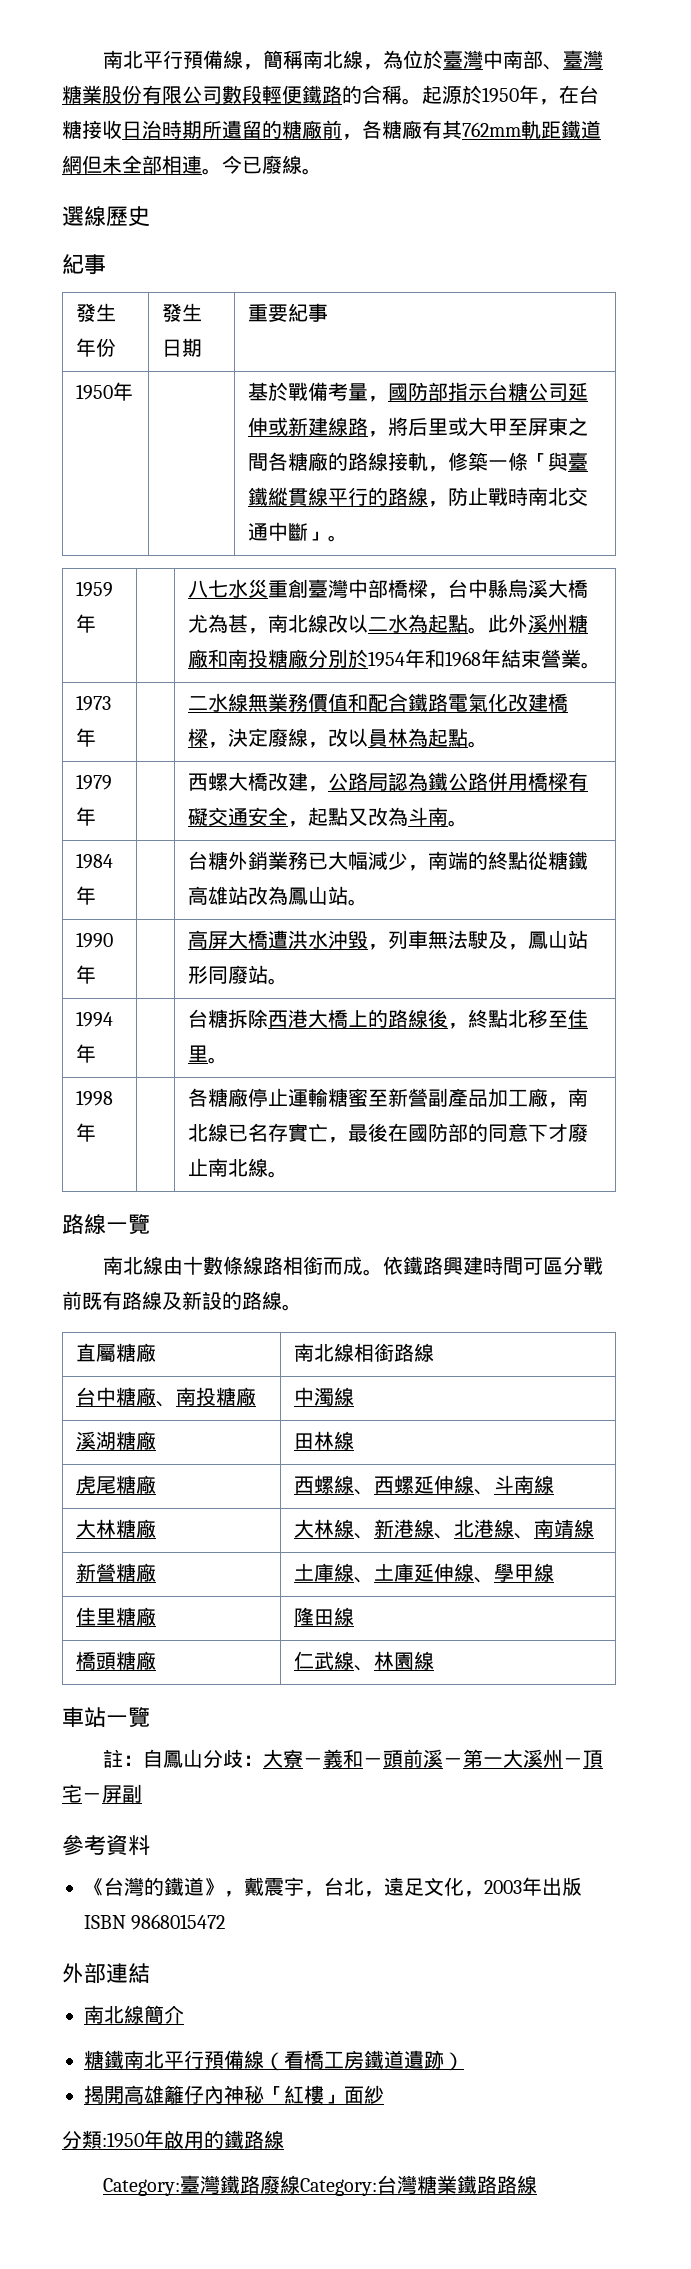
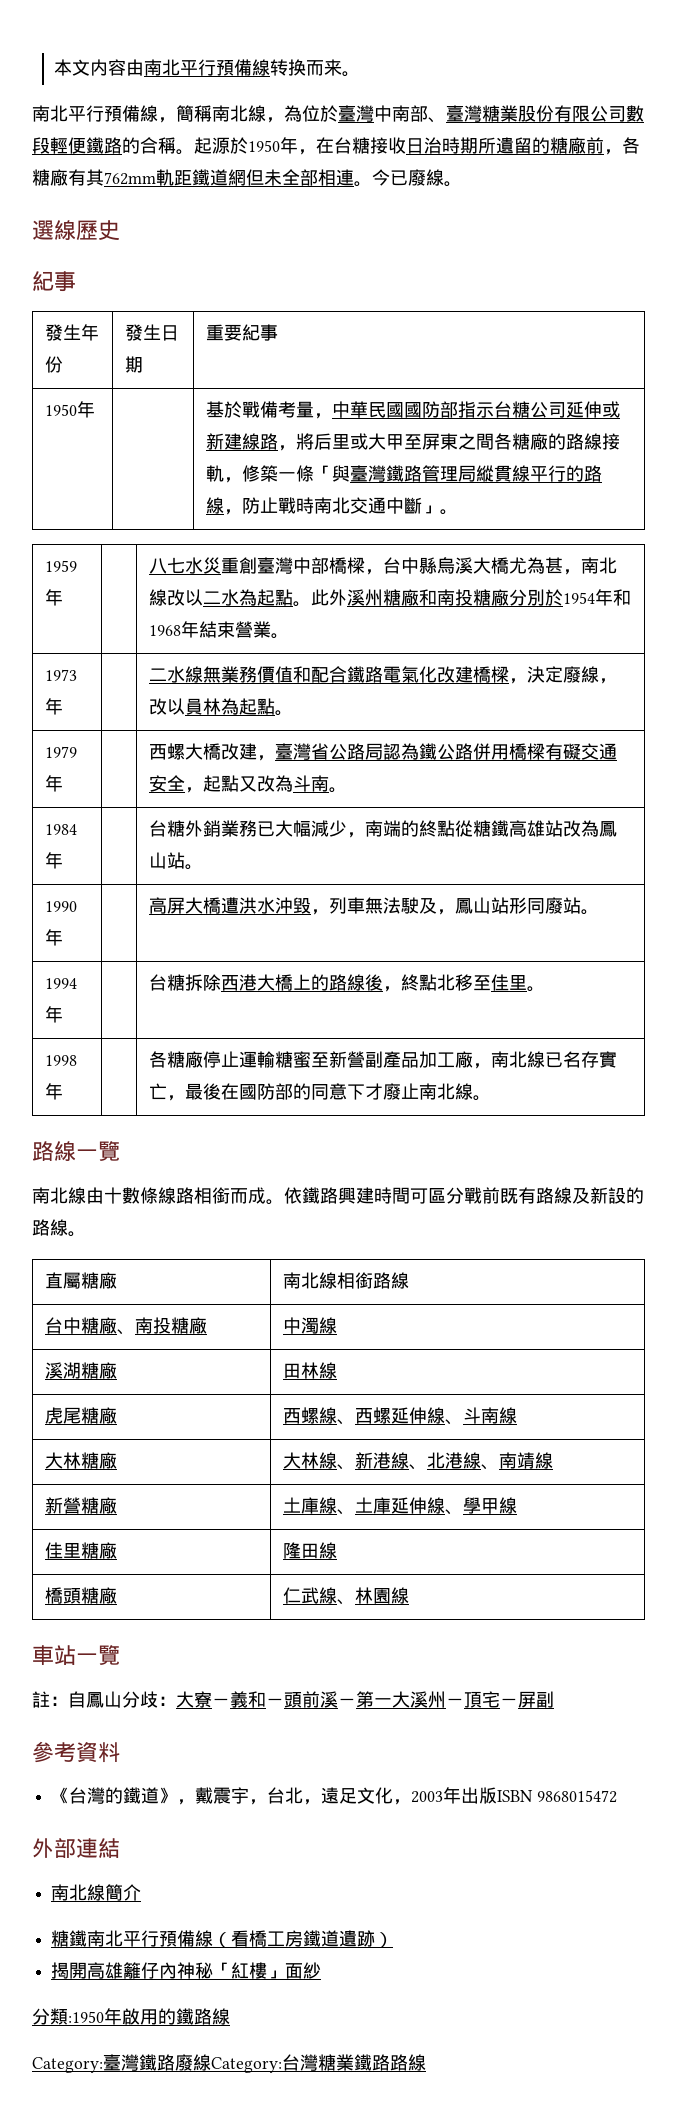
+ 本文内容由南北平行預備線转换而来。
- 基於戰備考量，國防部指示台糖公司延伸或新建線路，將后里或大甲至屏東之間各糖廠的路線接軌，修築一條「與臺鐵縱貫線平行的路線，防止戰時南北交通中斷」。
+ 基於戰備考量，中華民國國防部指示台糖公司延伸或新建線路，將后里或大甲至屏東之間各糖廠的路線接軌，修築一條「與臺灣鐵路管理局縱貫線平行的路線，防止戰時南北交通中斷」。
- 1979年 | | 西螺大橋改建，公路局認為鐵公路併用橋樑有礙交通安全，起點又改為斗南。
+ 1979年 | | 西螺大橋改建，臺灣省公路局認為鐵公路併用橋樑有礙交通安全，起點又改為斗南。

